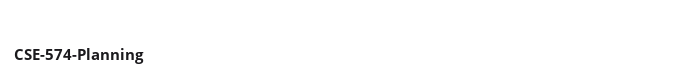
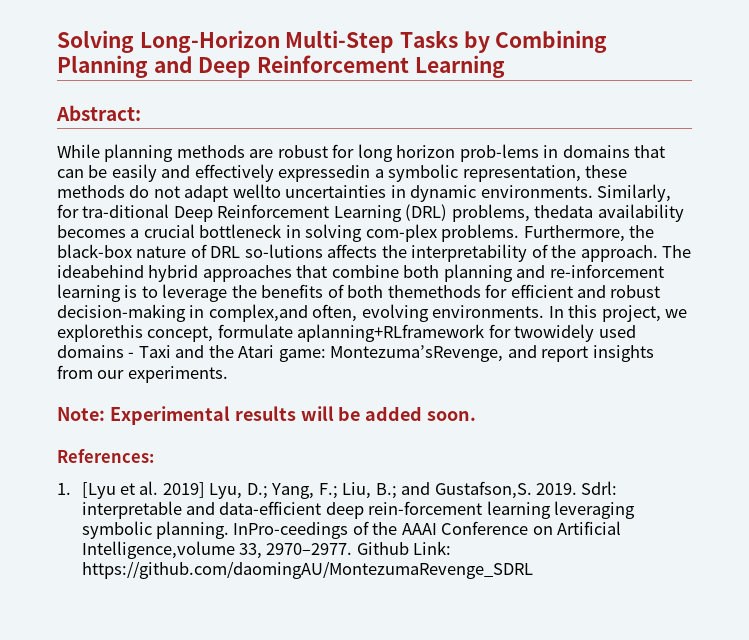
- CSE-574-Planning
+ Solving Long-Horizon Multi-Step Tasks by Combining Planning and Deep Reinforcement Learning
+ Abstract:
+ While planning methods are robust for long horizon prob-lems in domains that can be easily and effectively expressedin a symbolic representation, these methods do not adapt wellto uncertainties in dynamic environments. Similarly, for tra-ditional Deep Reinforcement Learning (DRL) problems, thedata availability becomes a crucial bottleneck in solving com-plex problems. Furthermore, the black-box nature of DRL so-lutions affects the interpretability of the approach. The ideabehind hybrid approaches that combine both planning and re-inforcement learning is to leverage the benefits of both themethods for efficient and robust decision-making in complex,and often, evolving environments. In this project, we explorethis concept, formulate aplanning+RLframework for twowidely used domains - Taxi and the Atari game: Montezuma’sRevenge, and report insights from our experiments.
+ Note: Experimental results will be added soon.
+ References:
+ 1. [Lyu et al. 2019] Lyu, D.; Yang, F.; Liu, B.; and Gustafson,S. 2019. Sdrl: interpretable and data-efficient deep rein-forcement learning leveraging symbolic planning. InPro-ceedings of the AAAI Conference on Artificial Intelligence,volume 33, 2970–2977. Github Link: https://github.com/daomingAU/MontezumaRevenge_SDRL

